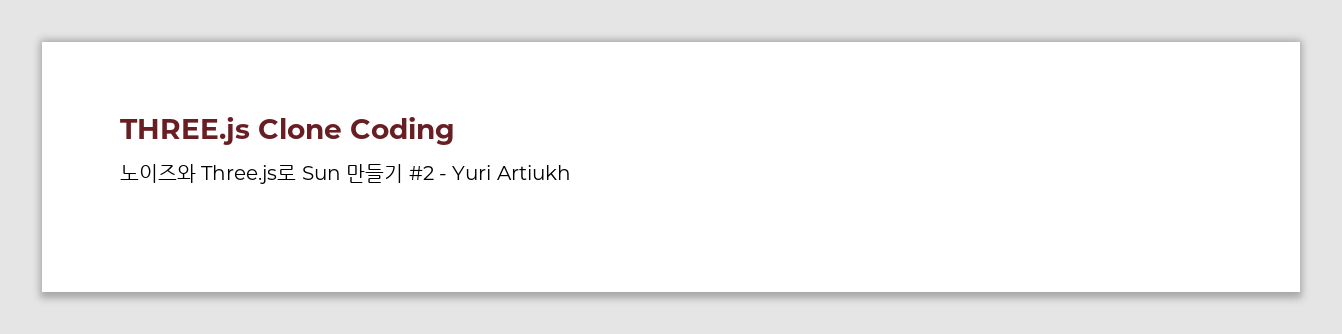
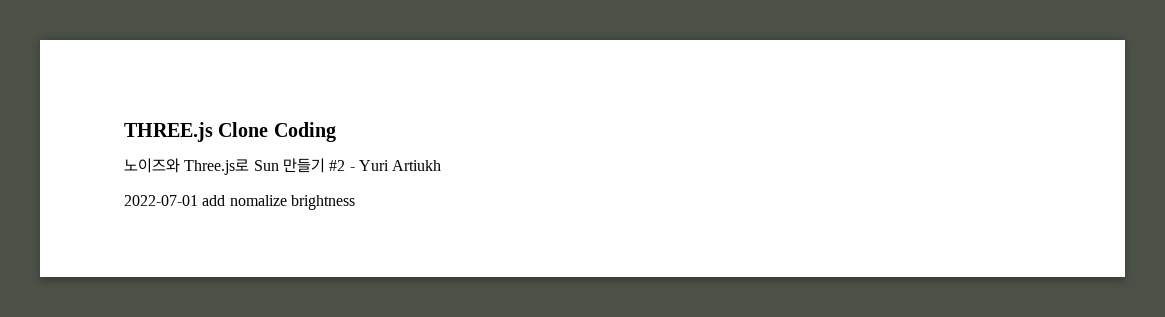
+ 2022-07-01 add nomalize brightness

